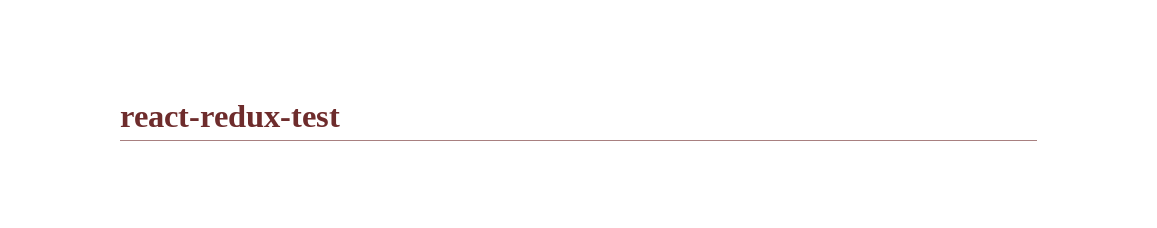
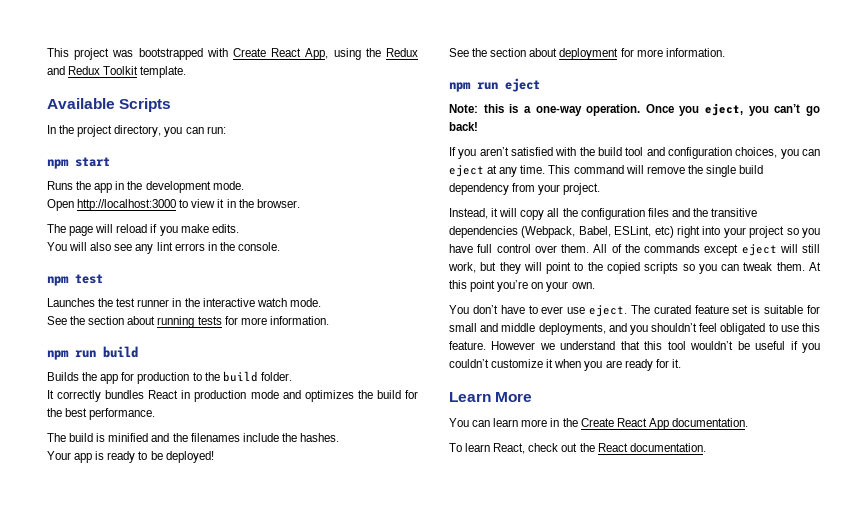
- react-redux-test
+ This project was bootstrapped with Create React App, using the Redux and Redux Toolkit template.
+ Available Scripts
+ In the project directory, you can run:
+ npm start
+ Runs the app in the development mode.
+ Open http://localhost:3000 to view it in the browser.
+ The page will reload if you make edits.
+ You will also see any lint errors in the console.
+ npm test
+ Launches the test runner in the interactive watch mode.
+ See the section about running tests for more information.
+ npm run build
+ Builds the app for production to the build folder.
+ It correctly bundles React in production mode and optimizes the build for the best performance.
+ The build is minified and the filenames include the hashes.
+ Your app is ready to be deployed!
+ See the section about deployment for more information.
+ npm run eject
+ Note: this is a one-way operation. Once you eject, you can’t go back!
+ If you aren’t satisfied with the build tool and configuration choices, you can eject at any time. This command will remove the single build dependency from your project.
+ Instead, it will copy all the configuration files and the transitive dependencies (Webpack, Babel, ESLint, etc) right into your project so you have full control over them. All of the commands except eject will still work, but they will point to the copied scripts so you can tweak them. At this point you’re on your own.
+ You don’t have to ever use eject. The curated feature set is suitable for small and middle deployments, and you shouldn’t feel obligated to use this feature. However we understand that this tool wouldn’t be useful if you couldn’t customize it when you are ready for it.
+ Learn More
+ You can learn more in the Create React App documentation.
+ To learn React, check out the React documentation.

